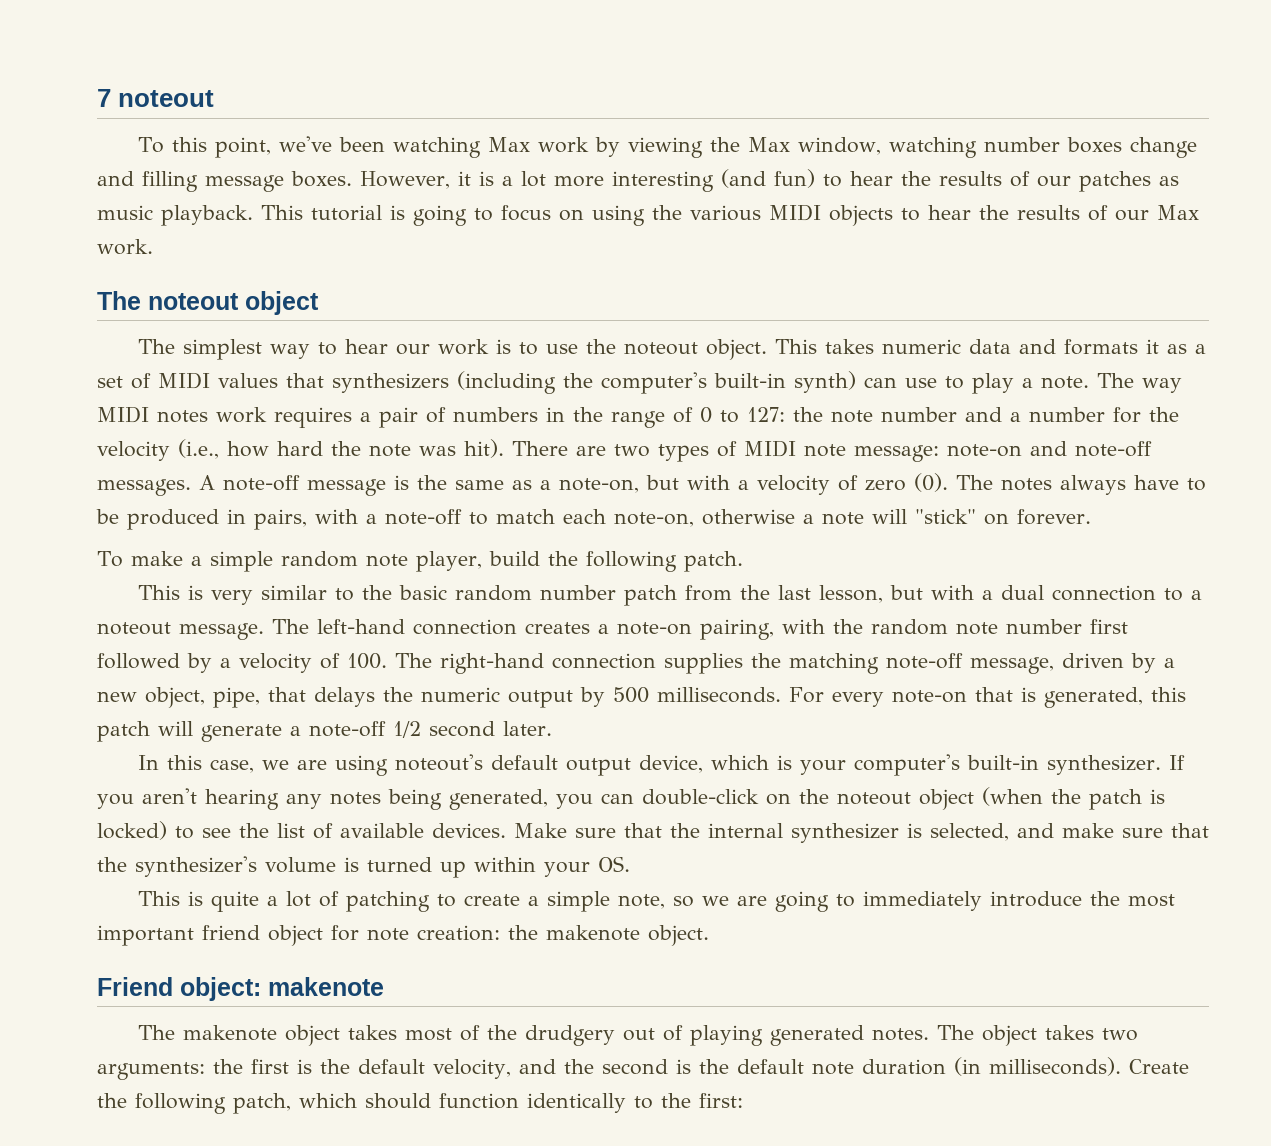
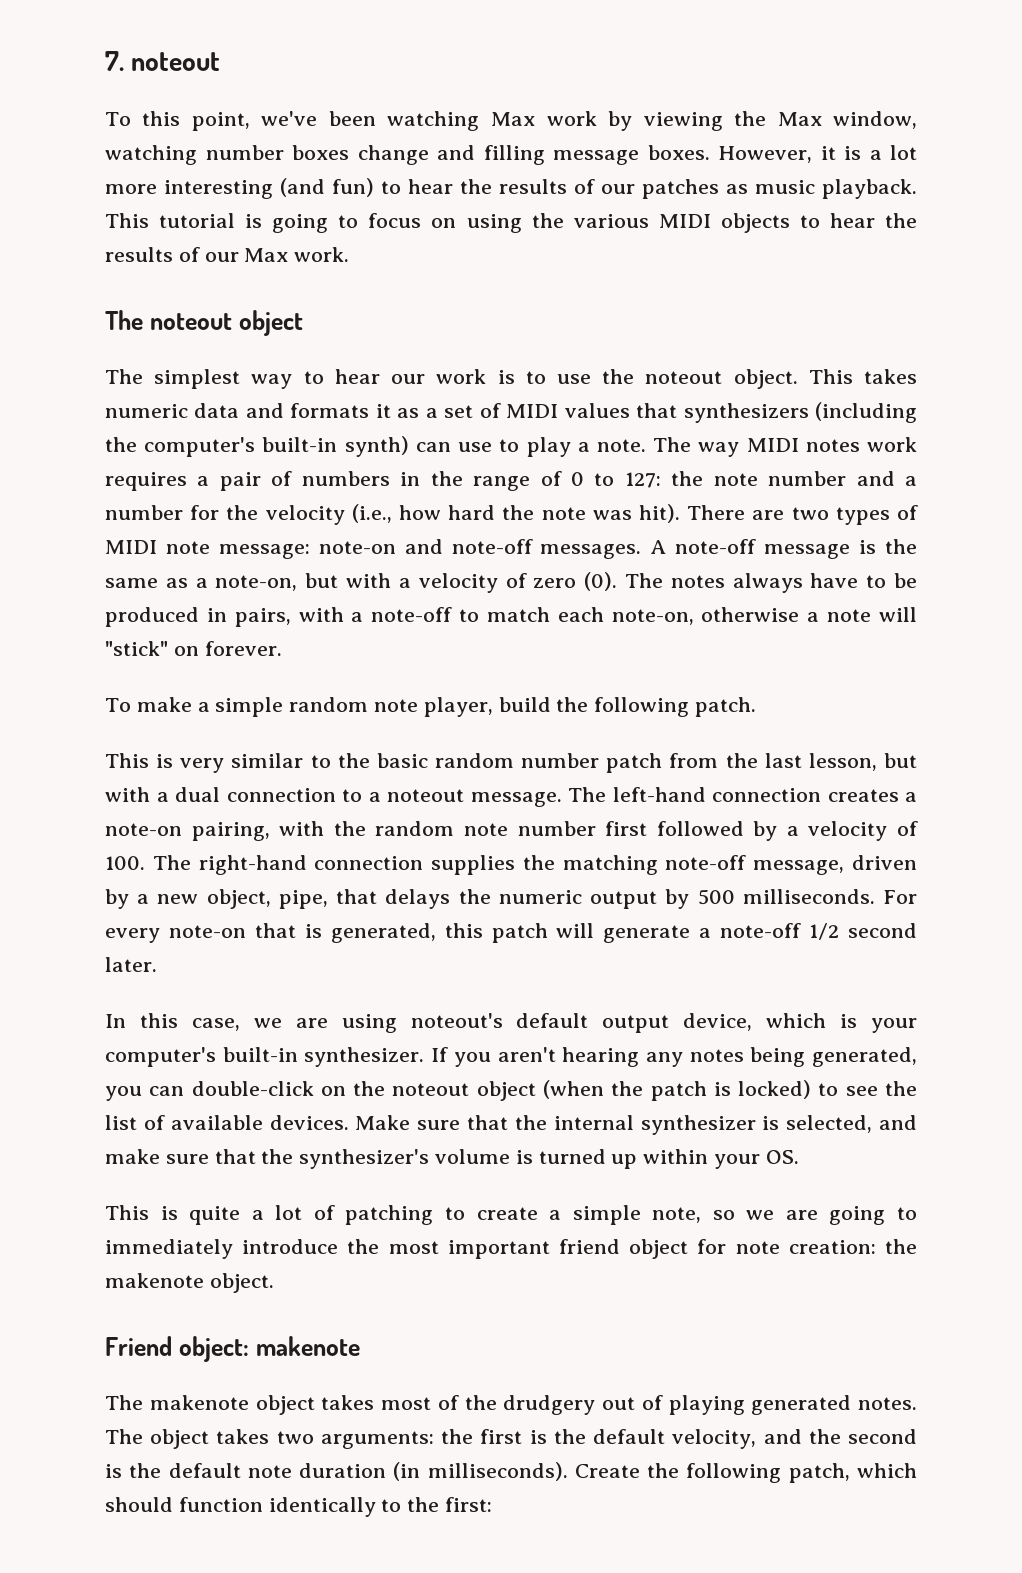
- 7 noteout
+ 7. noteout

